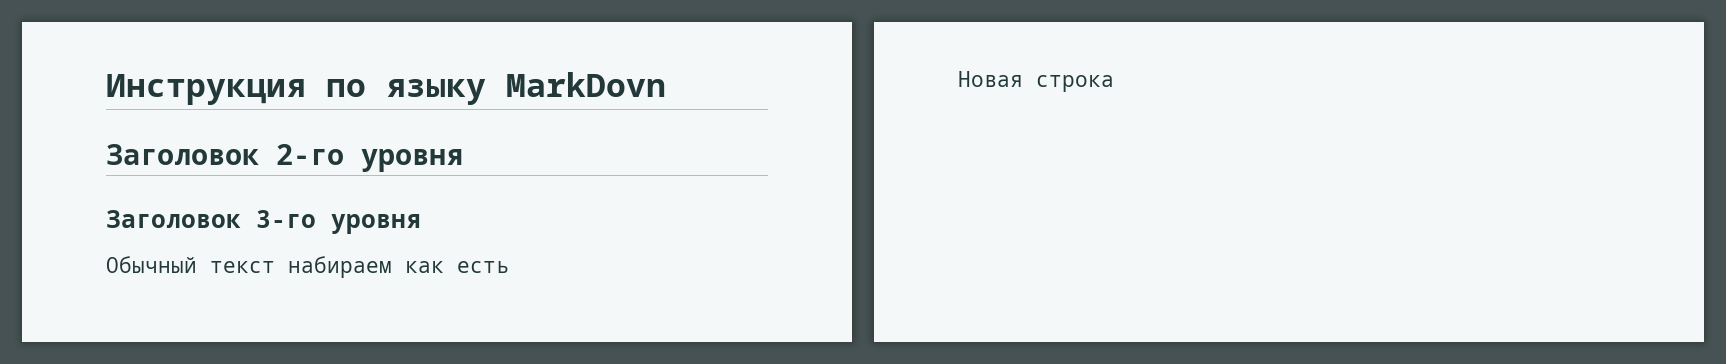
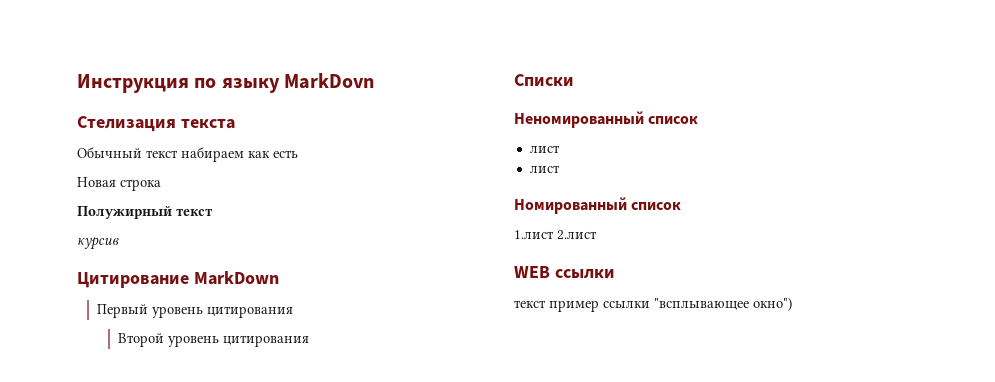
- Заголовок 2-го уровня
- Заголовок 3-го уровня
+ Стелизация текста
+ Полужирный текст
+ курсив
+ Цитирование MarkDown
+ Первый уровень цитирования
+ Второй уровень цитирования
+ Списки
+ Неномированный список
+ лист
+ лист
+ Номированный список
+ 1.лист 2.лист
+ WEB ссылки
+ текст пример ссылки "всплывающее окно")

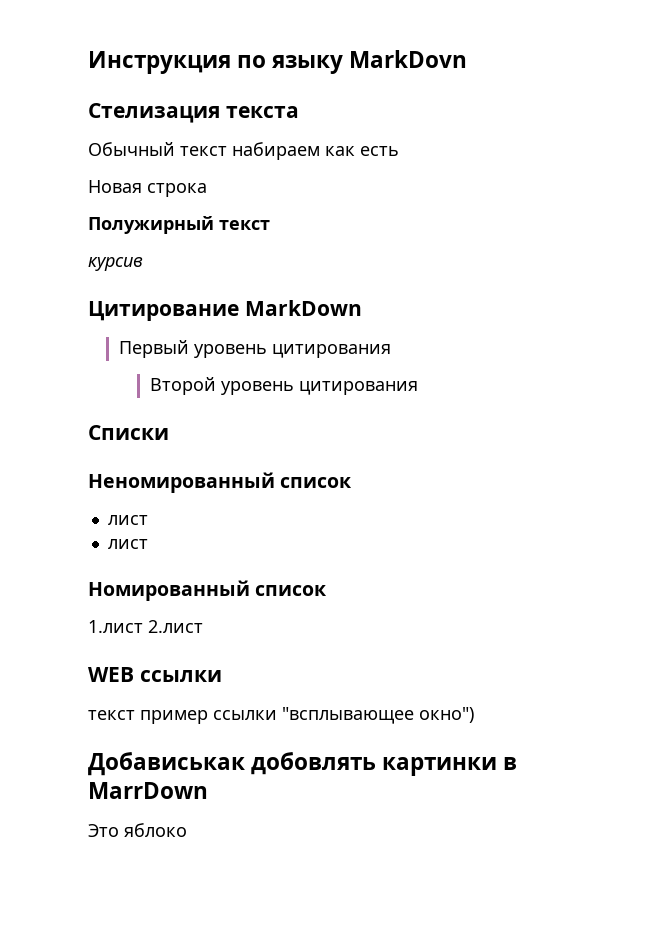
+ Добависькак добовлять картинки в MarrDown
+ Это яблоко

